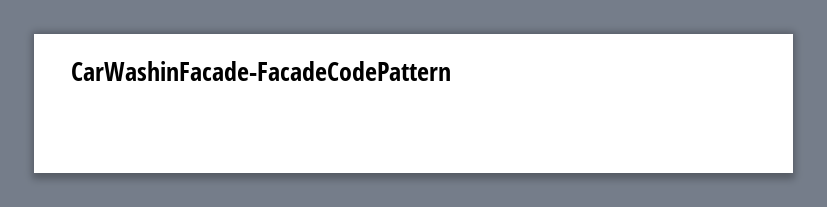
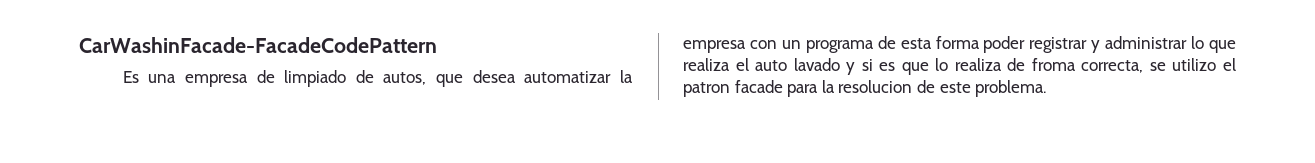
+ Es una empresa de limpiado de autos, que desea automatizar la empresa con un programa de esta forma poder registrar y administrar lo que realiza el auto lavado y si es que lo realiza de froma correcta, se utilizo el patron facade para la resolucion de este problema.

